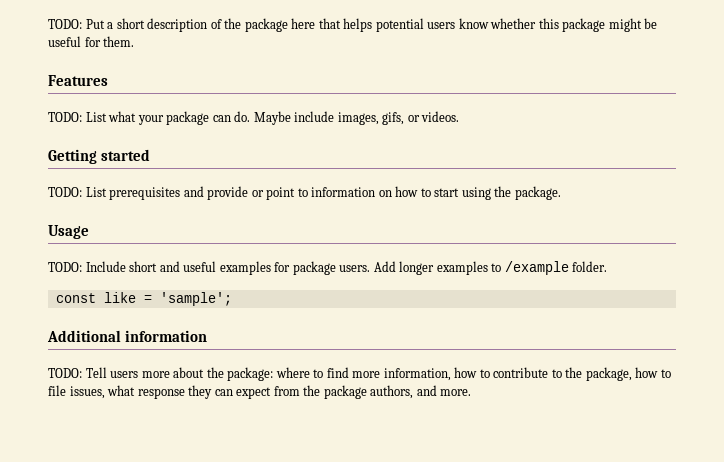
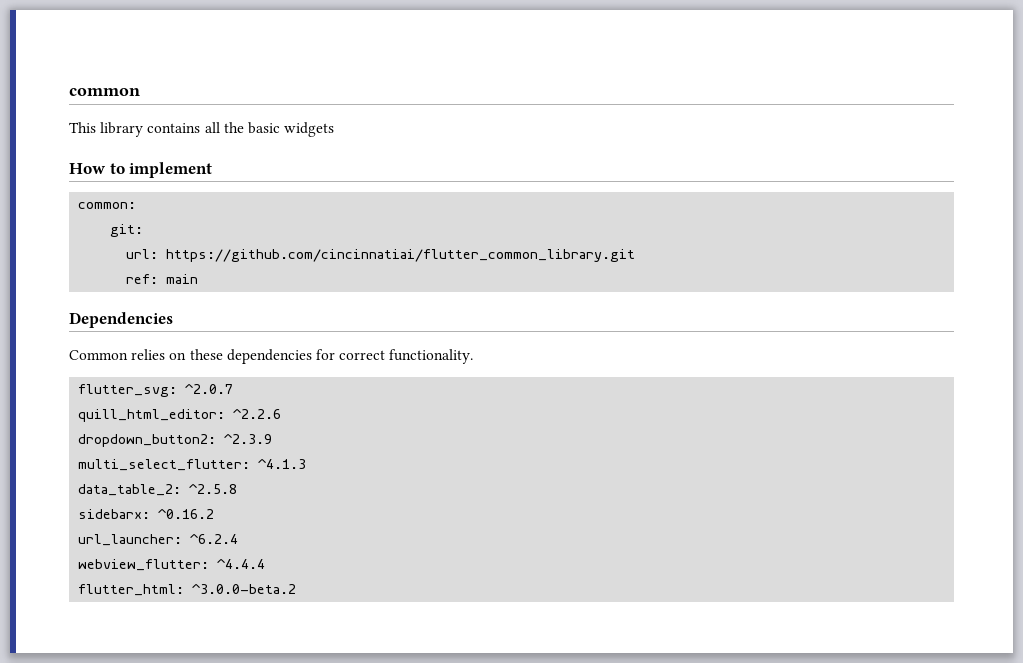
- TODO: Put a short description of the package here that helps potential users know whether this package might be useful for them.
- Features
- TODO: List what your package can do. Maybe include images, gifs, or videos.
- Getting started
- TODO: List prerequisites and provide or point to information on how to start using the package.
- Usage
- TODO: Include short and useful examples for package users. Add longer examples to /example folder.
- const like = 'sample';
- Additional information
- TODO: Tell users more about the package: where to find more information, how to contribute to the package, how to file issues, what response they can expect from the package authors, and more.
+ common
+ This library contains all the basic widgets
+ How to implement
+ common:
+ git:
+ url: https://github.com/cincinnatiai/flutter_common_library.git
+ ref: main
+ Dependencies
+ Common relies on these dependencies for correct functionality.
+ flutter_svg: ^2.0.7
+ quill_html_editor: ^2.2.6
+ dropdown_button2: ^2.3.9
+ multi_select_flutter: ^4.1.3
+ data_table_2: ^2.5.8
+ sidebarx: ^0.16.2
+ url_launcher: ^6.2.4
+ webview_flutter: ^4.4.4
+ flutter_html: ^3.0.0-beta.2

